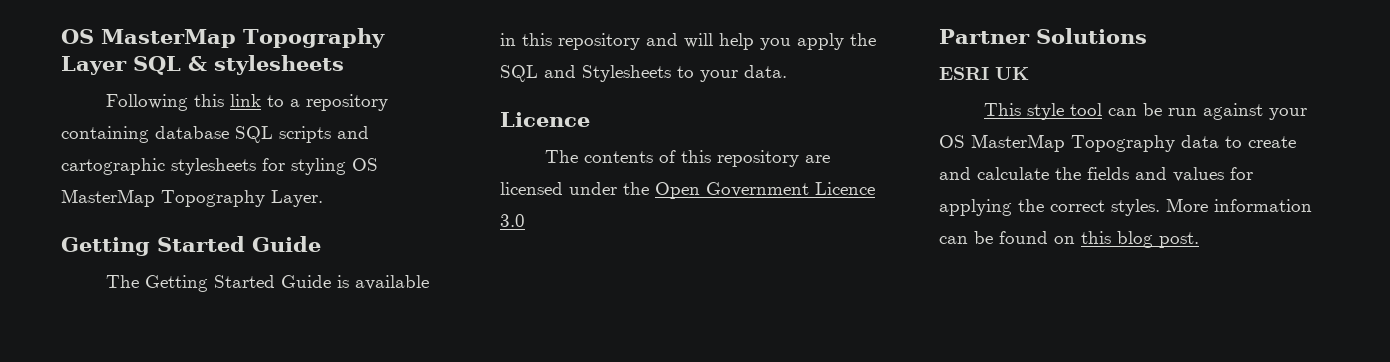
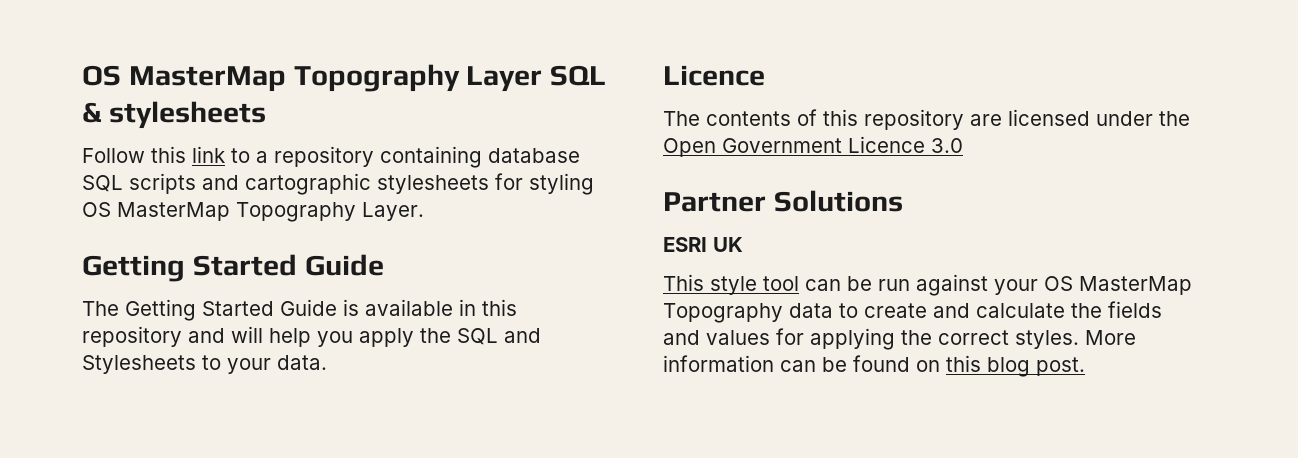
- Following this link to a repository containing database SQL scripts and cartographic stylesheets for styling OS MasterMap Topography Layer.
+ Follow this link to a repository containing database SQL scripts and cartographic stylesheets for styling OS MasterMap Topography Layer.

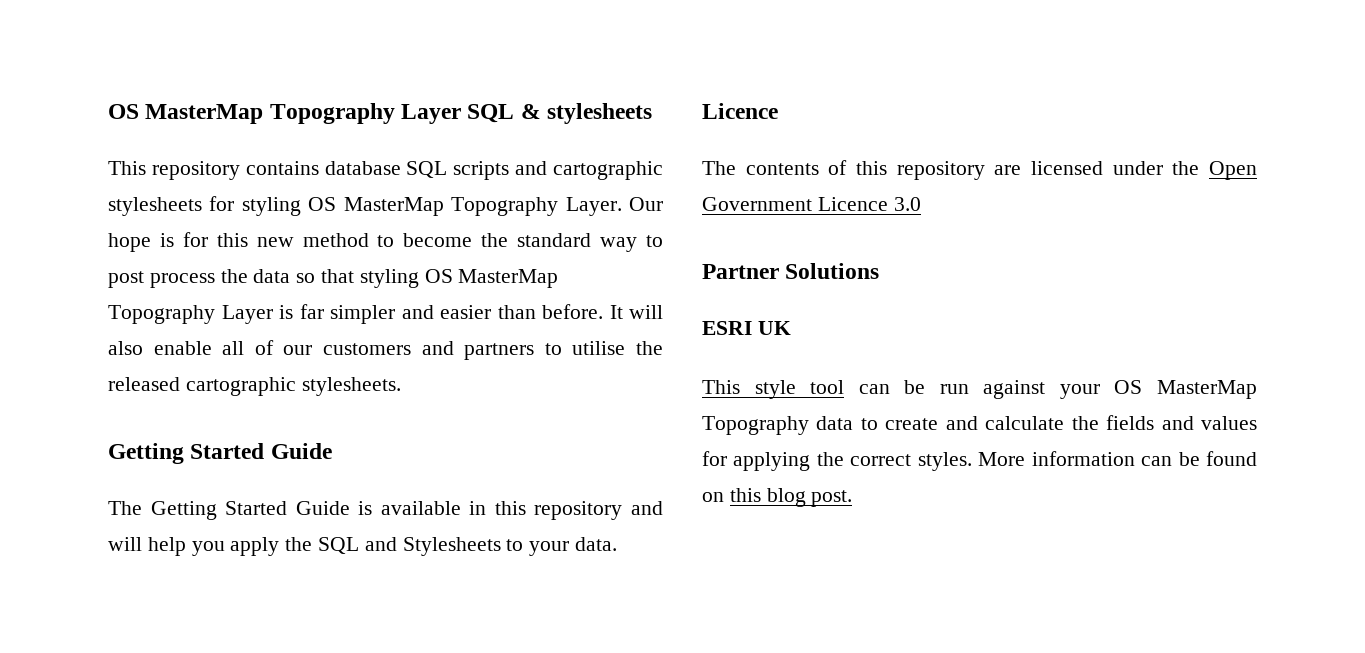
- Follow this link to a repository containing database SQL scripts and cartographic stylesheets for styling OS MasterMap Topography Layer.
+ This repository contains database SQL scripts and cartographic stylesheets for styling OS MasterMap Topography Layer. Our hope is for this new method to become the standard way to post process the data so that styling OS MasterMap Topography Layer is far simpler and easier than before. It will also enable all of our customers and partners to utilise the released cartographic stylesheets.

